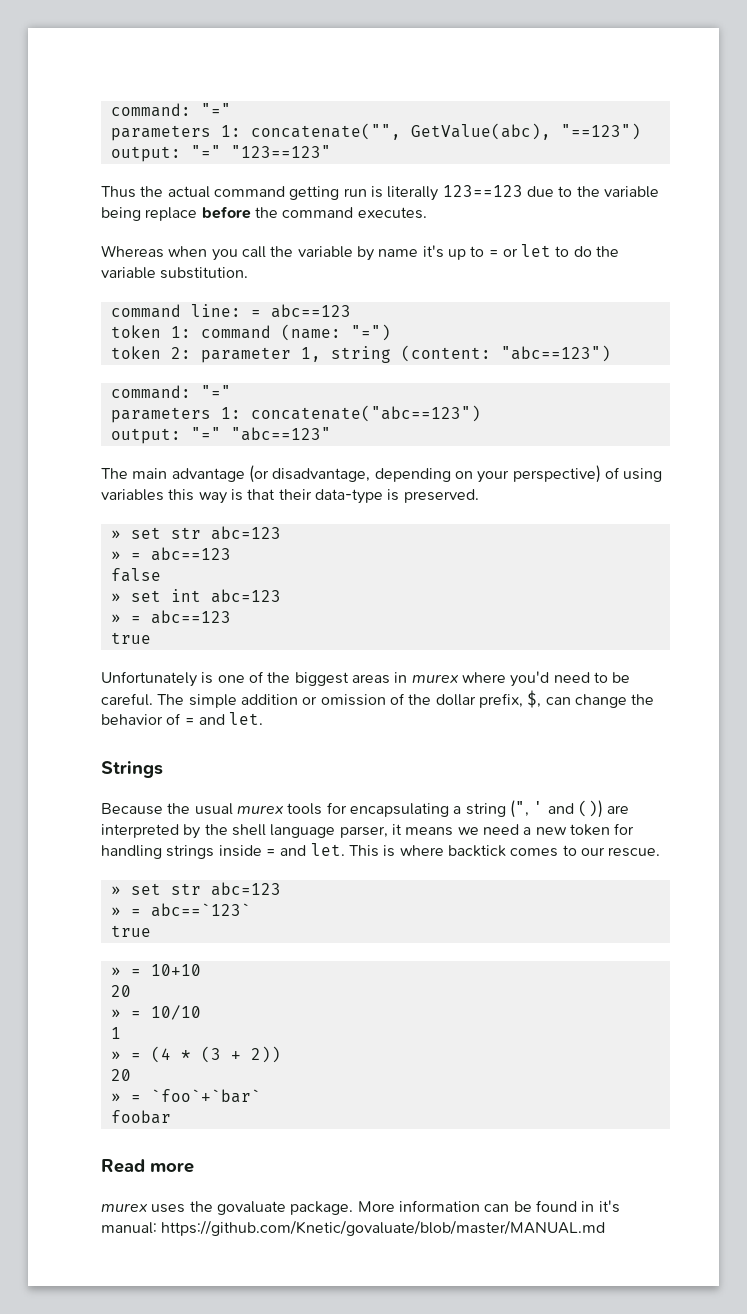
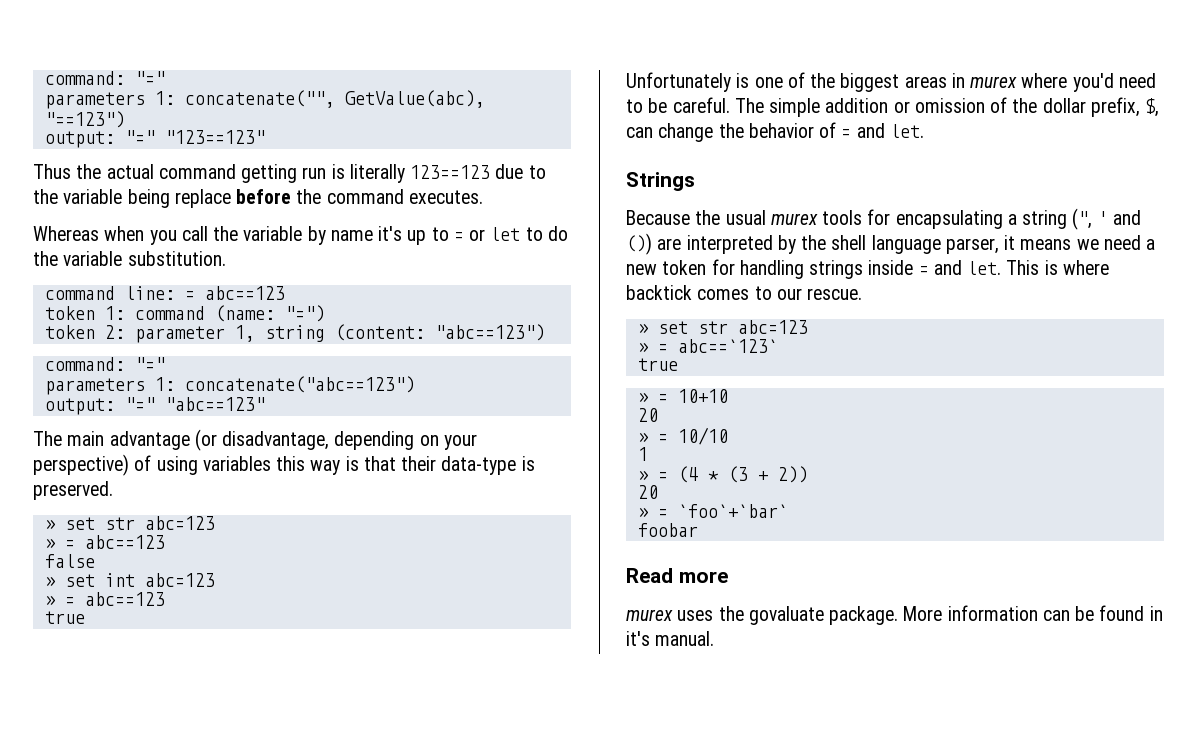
- More information can be found in it's manual: https://github.com/Knetic/govaluate/blob/master/MANUAL.md
+ More information can be found in it's manual.

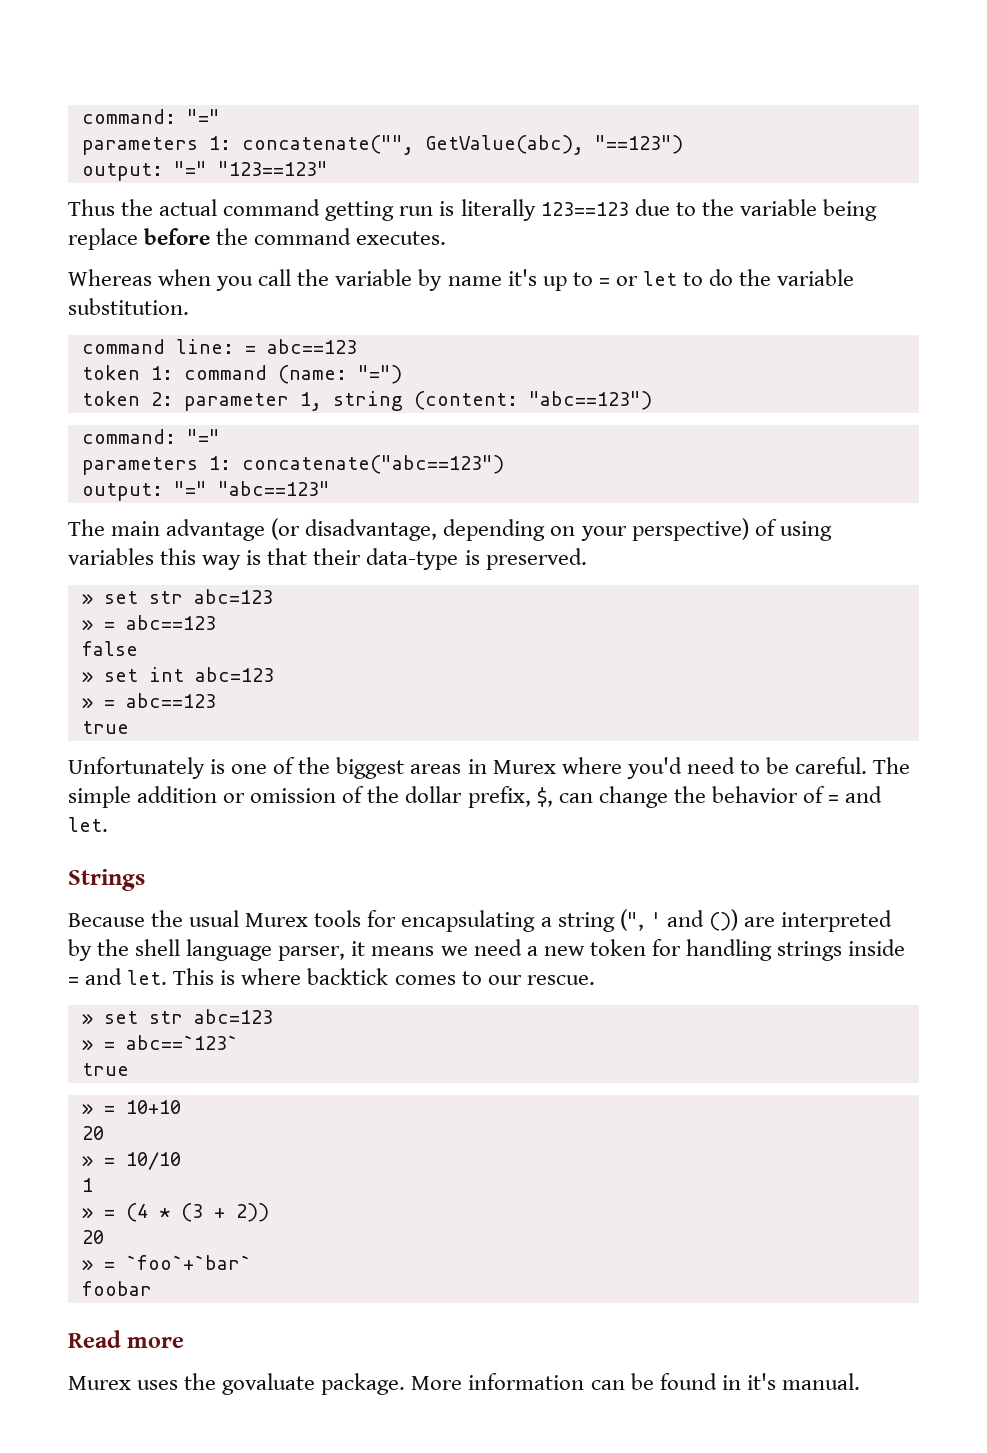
- Unfortunately is one of the biggest areas in murex where you'd need to be careful.
+ Unfortunately is one of the biggest areas in Murex where you'd need to be careful.
- Because the usual murex tools for encapsulating a string (", ' and ()) are interpreted by the shell language parser, it means we need a new token for handling strings inside = and let.
+ Because the usual Murex tools for encapsulating a string (", ' and ()) are interpreted by the shell language parser, it means we need a new token for handling strings inside = and let.
- murex uses the govaluate package.
+ Murex uses the govaluate package.

